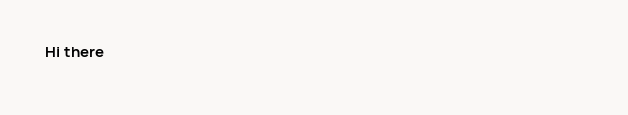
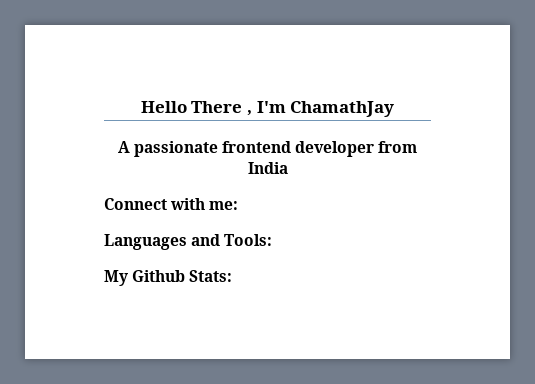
- Hi there
+ Hello There , I'm ChamathJay
+ A passionate frontend developer from India
+ Connect with me:
+ Languages and Tools:
+ My Github Stats:

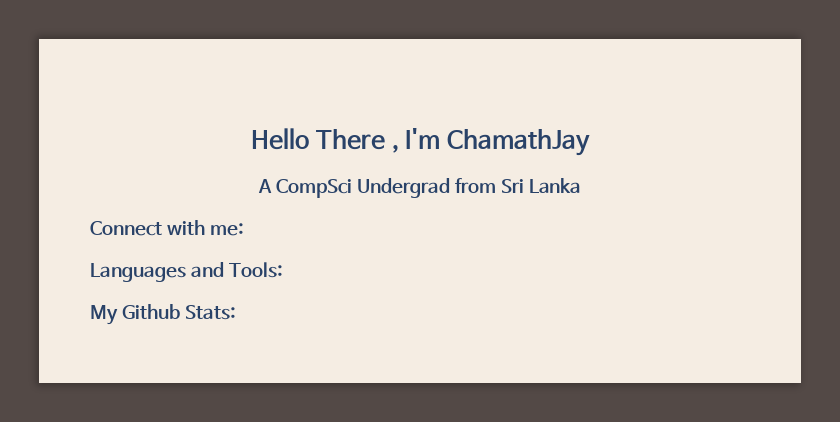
- A passionate frontend developer from India
+ A CompSci Undergrad from Sri Lanka

